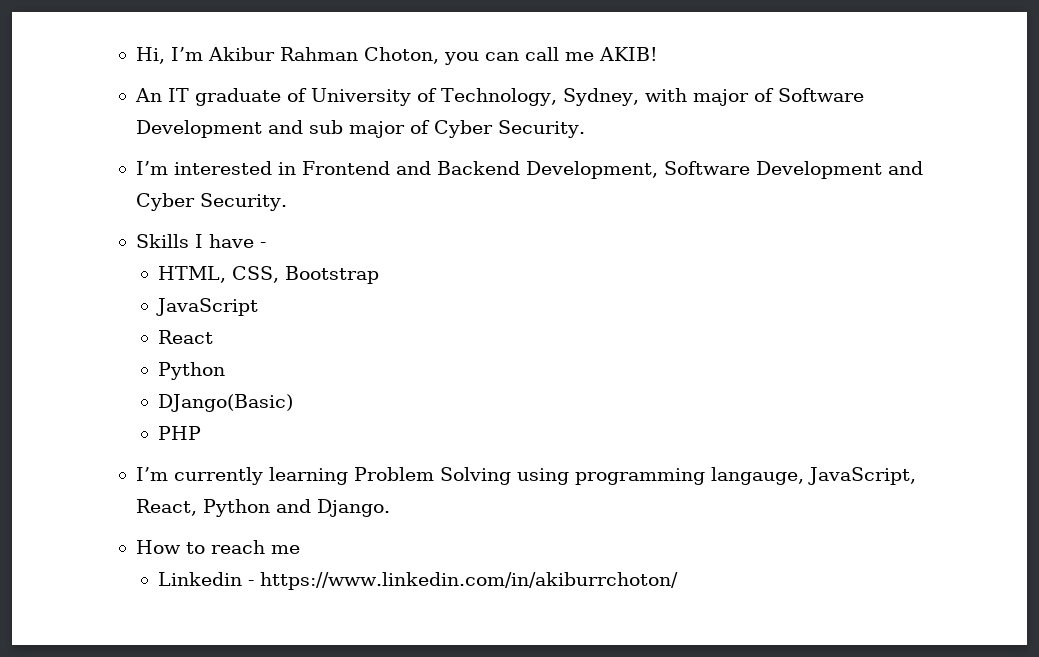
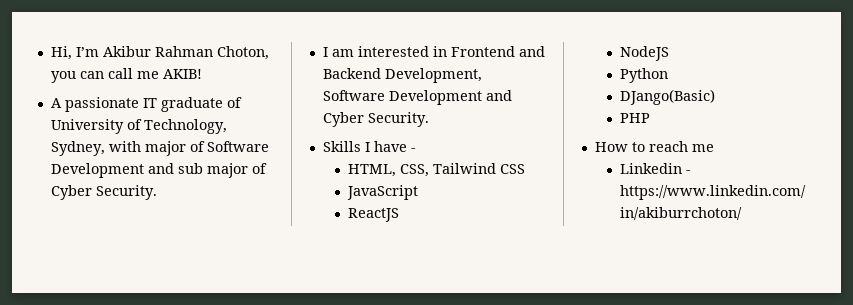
- An IT graduate of University of Technology, Sydney, with major of Software Development and sub major of Cyber Security.
+ A passionate IT graduate of University of Technology, Sydney, with major of Software Development and sub major of Cyber Security.
- I’m interested in Frontend and Backend Development, Software Development and Cyber Security.
+ I am interested in Frontend and Backend Development, Software Development and Cyber Security.
- HTML, CSS, Bootstrap
+ HTML, CSS, Tailwind CSS
- React
+ ReactJS
+ NodeJS
- I’m currently learning Problem Solving using programming langauge, JavaScript, React, Python and Django.

